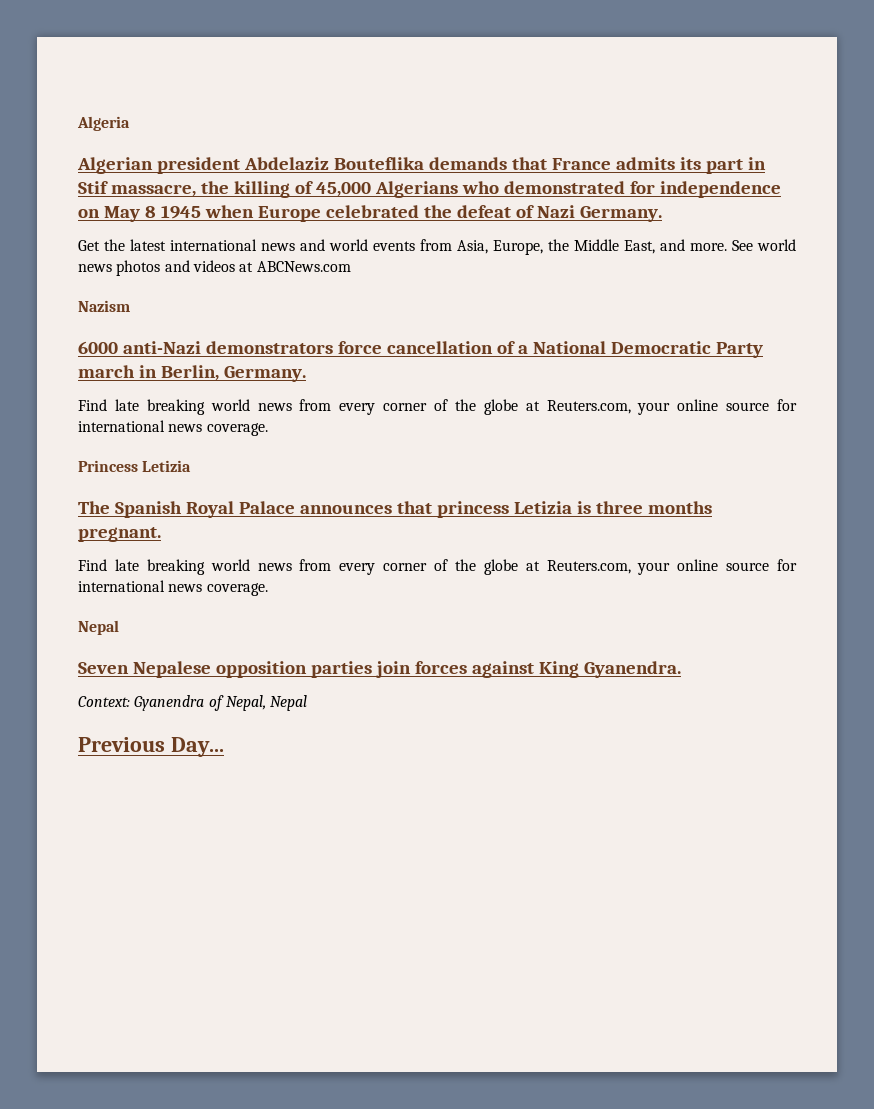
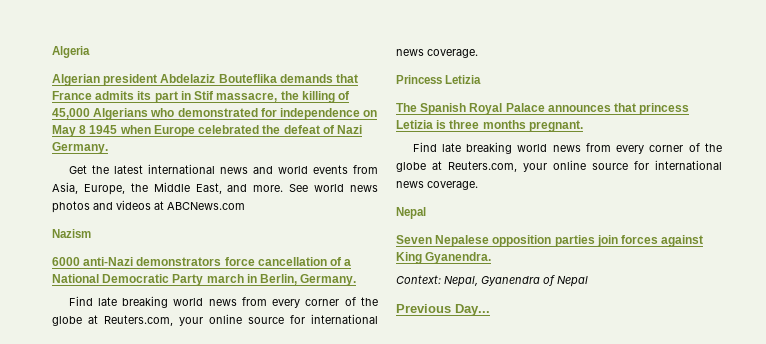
- Context: Gyanendra of Nepal, Nepal
+ Context: Nepal, Gyanendra of Nepal

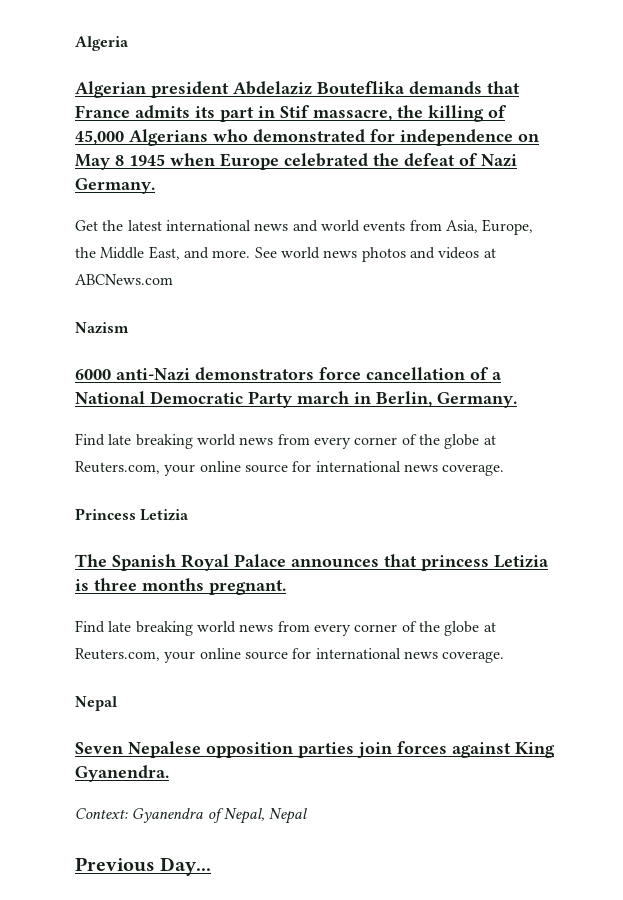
- Context: Nepal, Gyanendra of Nepal
+ Context: Gyanendra of Nepal, Nepal

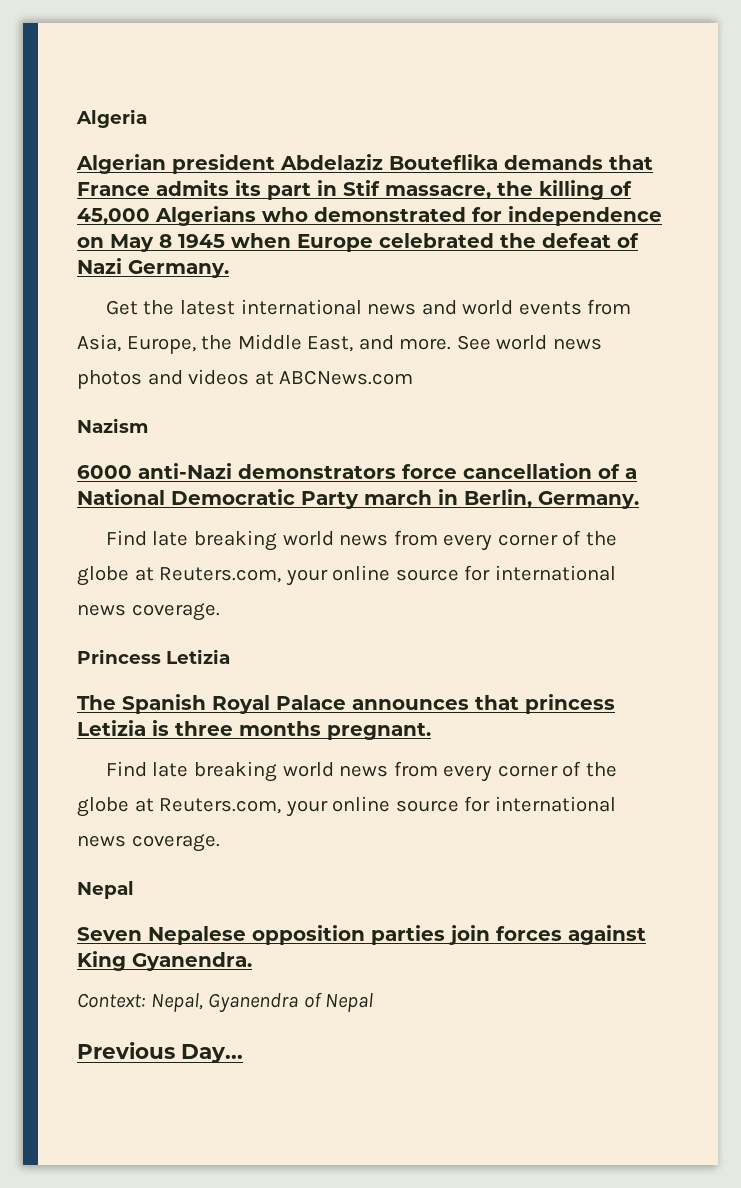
- Context: Gyanendra of Nepal, Nepal
+ Context: Nepal, Gyanendra of Nepal

